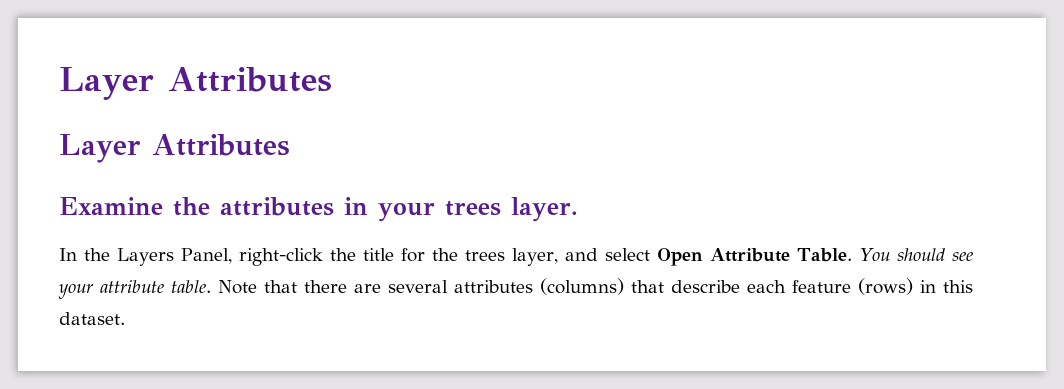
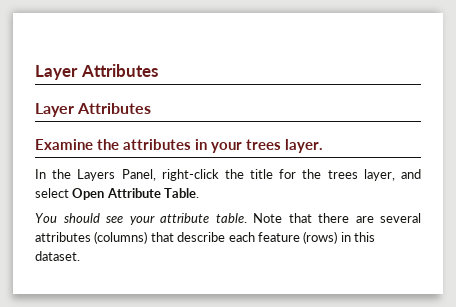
- In the Layers Panel, right-click the title for the trees layer, and select Open Attribute Table. You should see your attribute table.
+ In the Layers Panel, right-click the title for the trees layer, and select Open Attribute Table.
+ You should see your attribute table.

